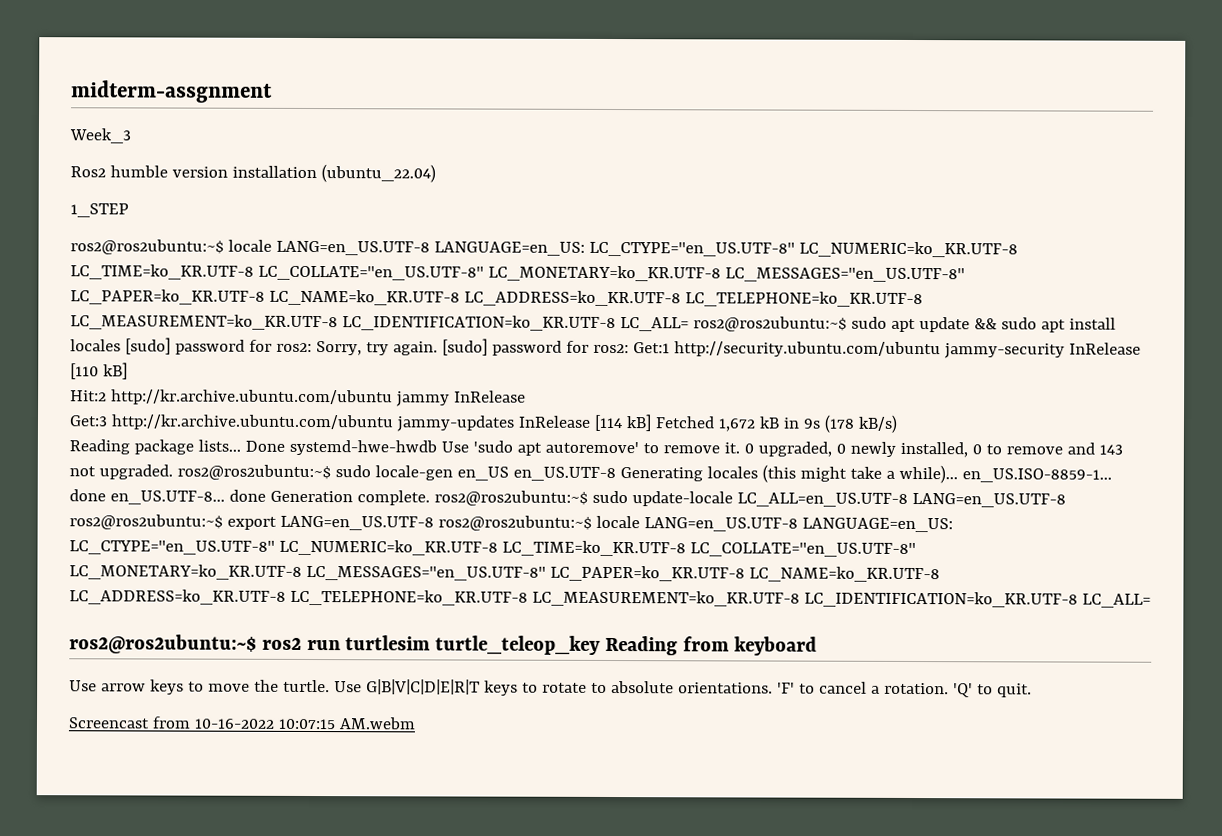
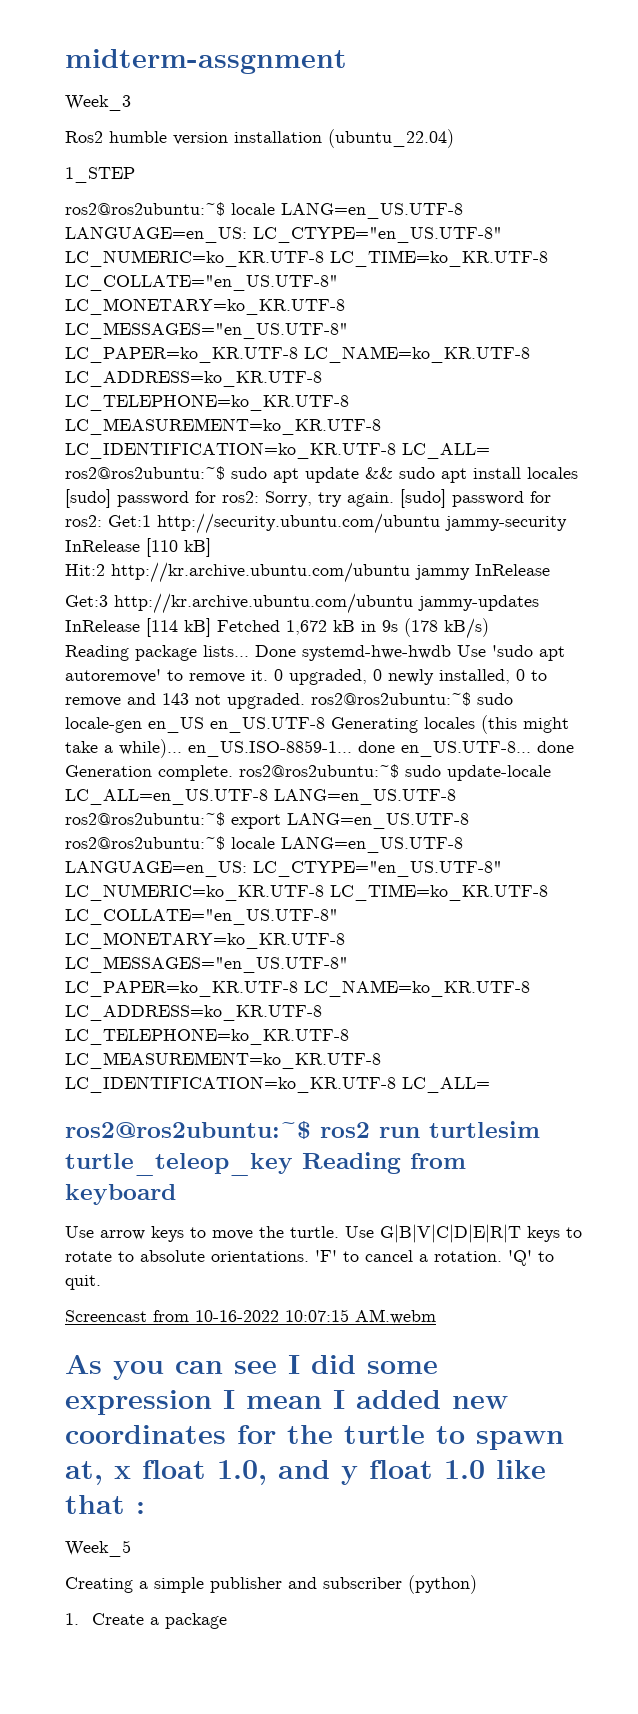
+ As you can see I did some expression I mean I added new coordinates for the turtle to spawn at, x float 1.0, and y float 1.0 like that :
+ Week_5
+ Creating a simple publisher and subscriber (python)
+ 1. Create a package

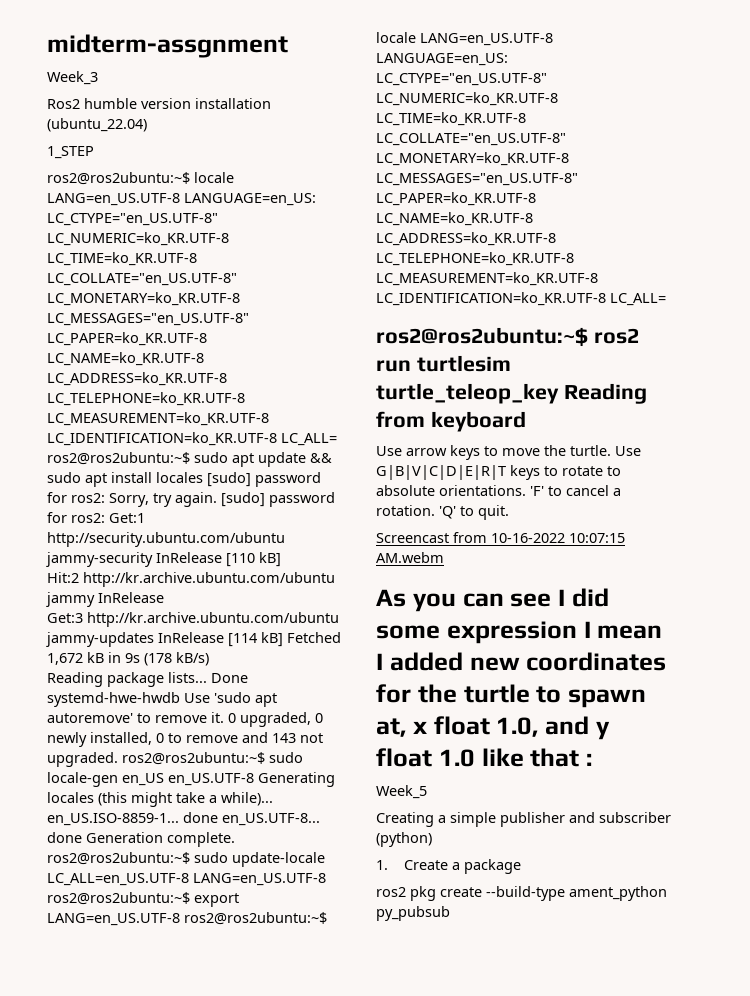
+ ros2 pkg create --build-type ament_python py_pubsub

